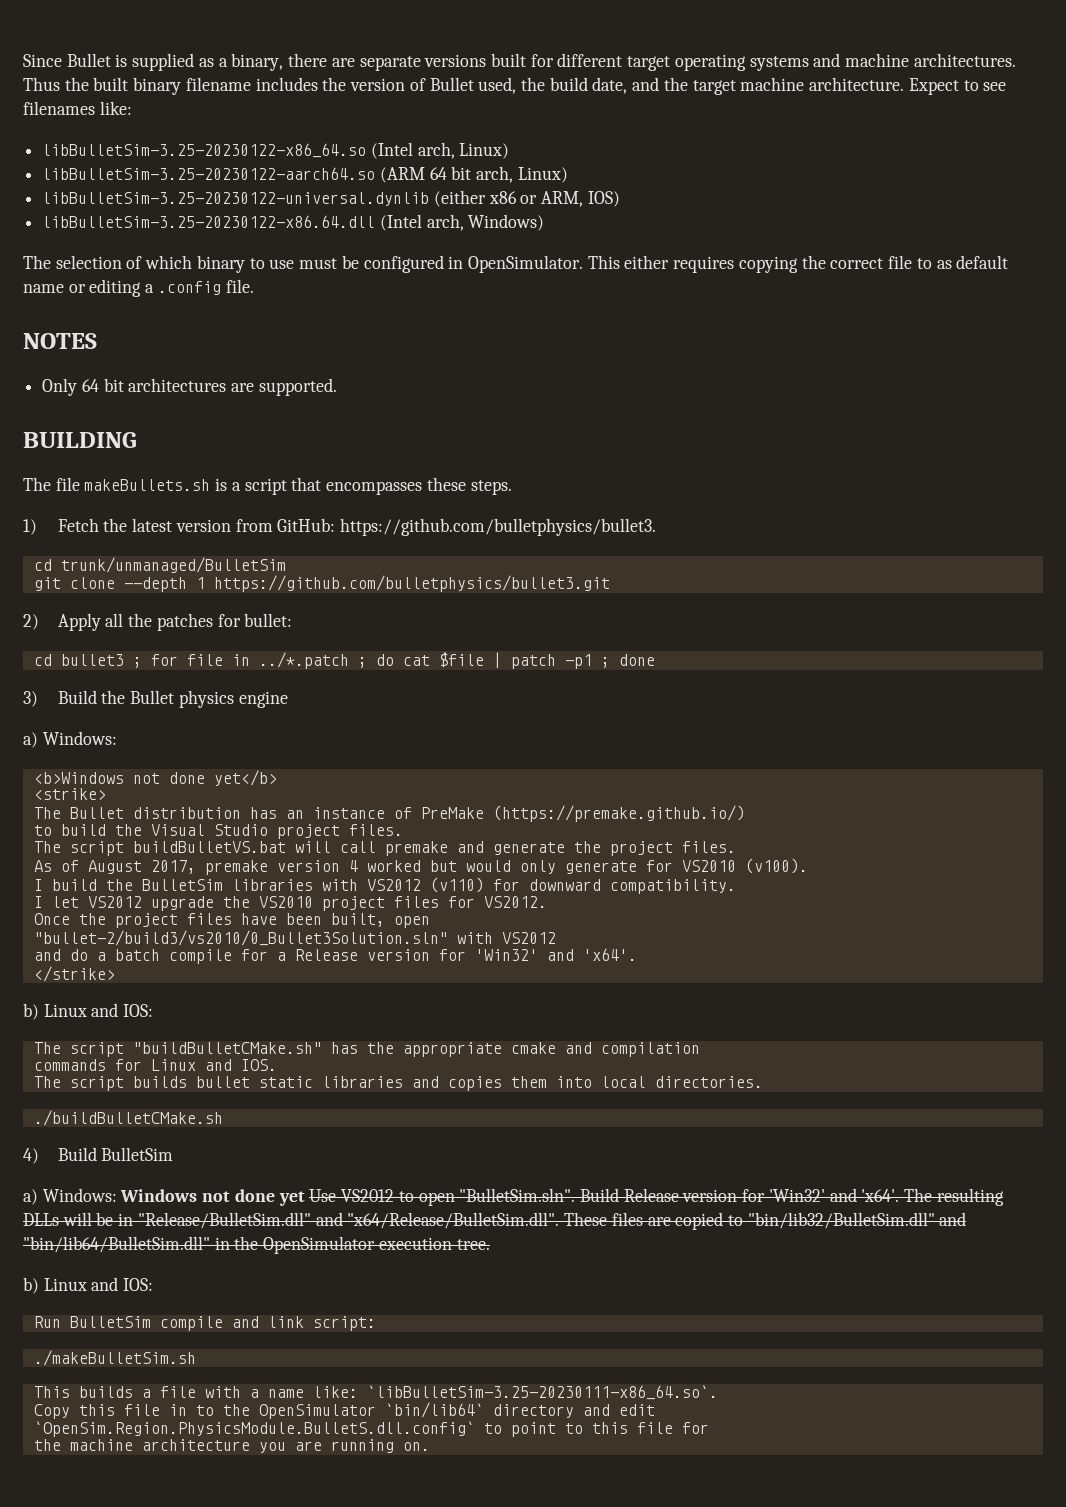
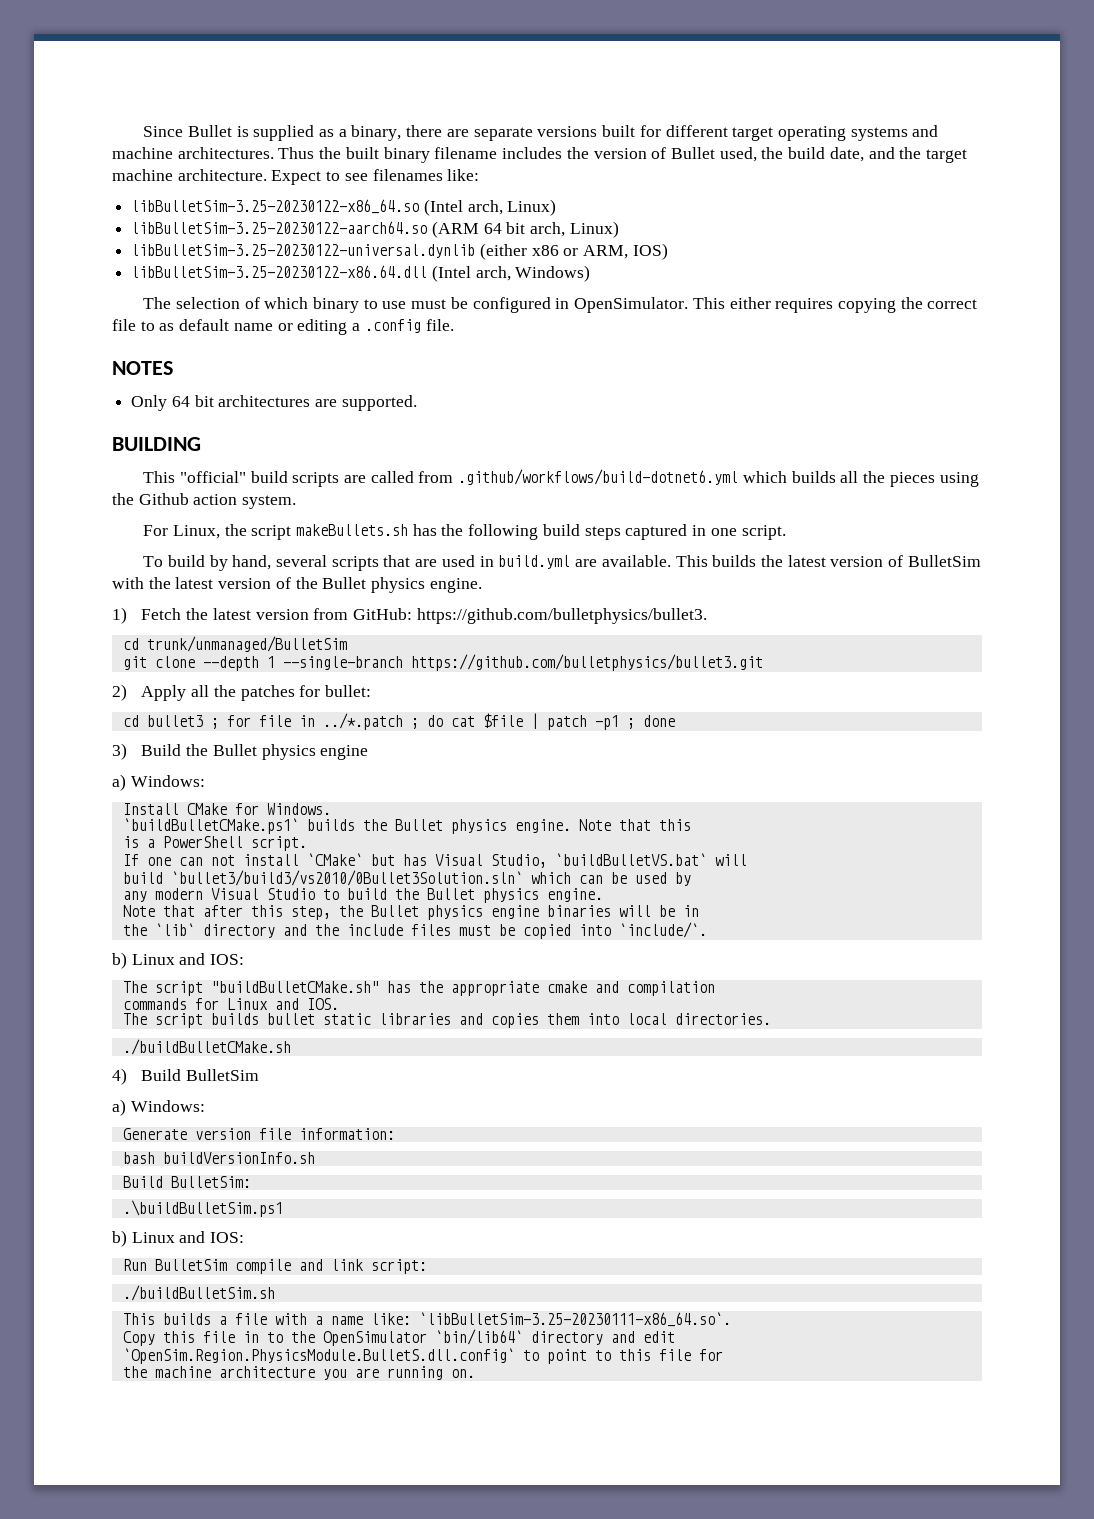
- The file makeBullets.sh is a script that encompasses these steps.
+ This "official" build scripts are called from .github/workflows/build-dotnet6.yml which builds all the pieces using the Github action system.
+ For Linux, the script makeBullets.sh has the following build steps captured in one script.
+ To build by hand, several scripts that are used in build.yml are available. This builds the latest version of BulletSim with the latest version of the Bullet physics engine.
- git clone --depth 1 https://github.com/bulletphysics/bullet3.git
+ git clone --depth 1 --single-branch https://github.com/bulletphysics/bullet3.git
- <b>Windows not done yet</b>
- <strike>
- The Bullet distribution has an instance of PreMake (https://premake.github.io/)
- to build the Visual Studio project files.
- The script buildBulletVS.bat will call premake and generate the project files.
- As of August 2017, premake version 4 worked but would only generate for VS2010 (v100).
- I build the BulletSim libraries with VS2012 (v110) for downward compatibility.
- I let VS2012 upgrade the VS2010 project files for VS2012.
- Once the project files have been built, open
- "bullet-2/build3/vs2010/0_Bullet3Solution.sln" with VS2012
- and do a batch compile for a Release version for 'Win32' and 'x64'.
- </strike>
+ Install CMake for Windows.
+ `buildBulletCMake.ps1` builds the Bullet physics engine. Note that this
+ is a PowerShell script.
+ If one can not install `CMake` but has Visual Studio, `buildBulletVS.bat` will
+ build `bullet3/build3/vs2010/0Bullet3Solution.sln` which can be used by
+ any modern Visual Studio to build the Bullet physics engine.
+ Note that after this step, the Bullet physics engine binaries will be in
+ the `lib` directory and the include files must be copied into `include/`.
  4) Build BulletSim
- a) Windows: Windows not done yet Use VS2012 to open "BulletSim.sln". Build Release version for 'Win32' and 'x64'. The resulting DLLs will be in "Release/BulletSim.dll" and "x64/Release/BulletSim.dll". These files are copied to "bin/lib32/BulletSim.dll" and "bin/lib64/BulletSim.dll" in the OpenSimulator execution tree.
+ a) Windows:
+ Generate version file information:
+ bash buildVersionInfo.sh
+ Build BulletSim:
+ .\buildBulletSim.ps1
- ./makeBulletSim.sh
+ ./buildBulletSim.sh

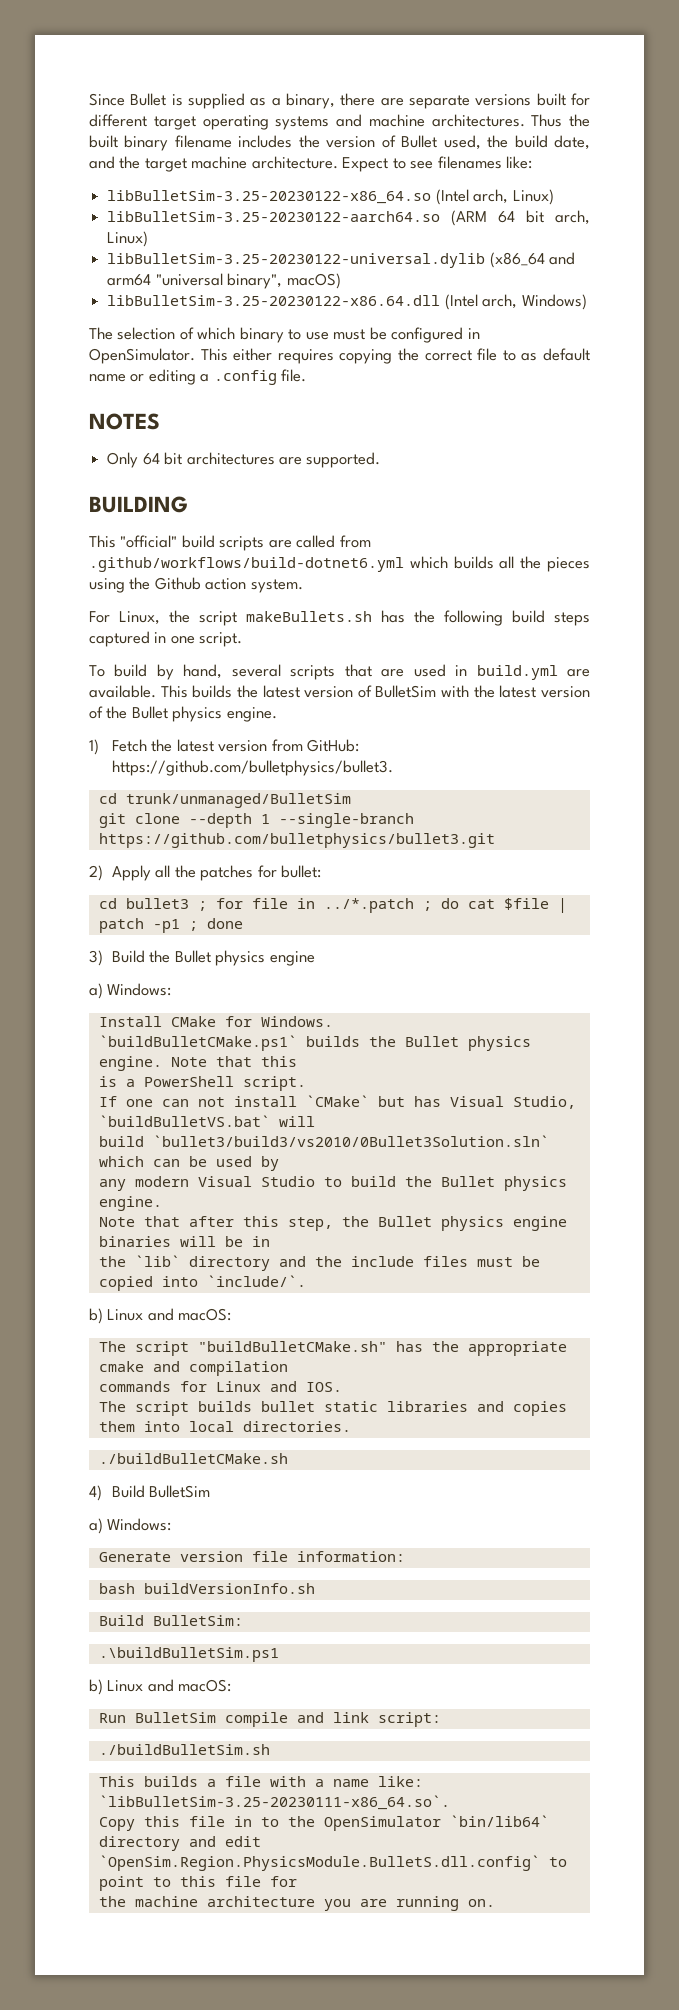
- libBulletSim-3.25-20230122-universal.dynlib (either x86 or ARM, IOS)
+ libBulletSim-3.25-20230122-universal.dylib (x86_64 and arm64 "universal binary", macOS)
  the `lib` directory and the include files must be copied into `include/`.
- b) Linux and IOS:
+ b) Linux and macOS:
  .\buildBulletSim.ps1
- b) Linux and IOS:
+ b) Linux and macOS:

